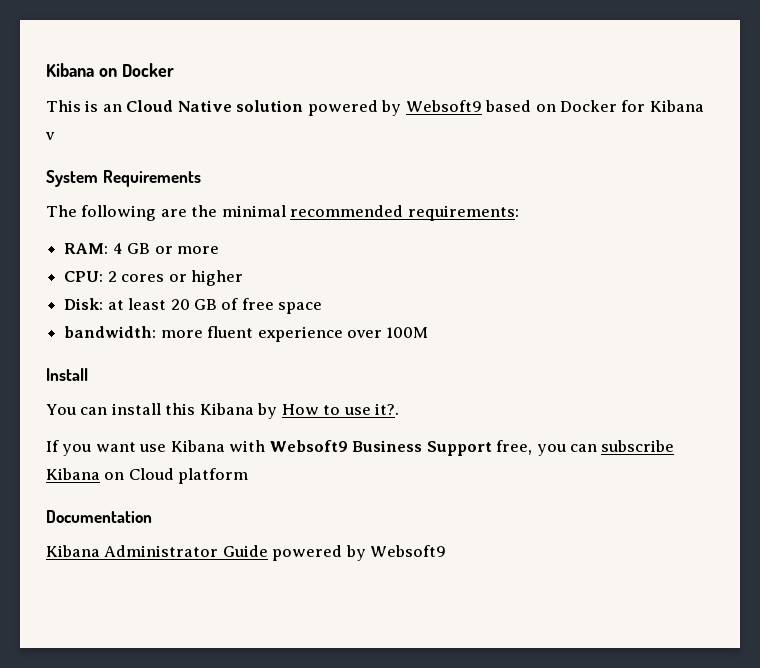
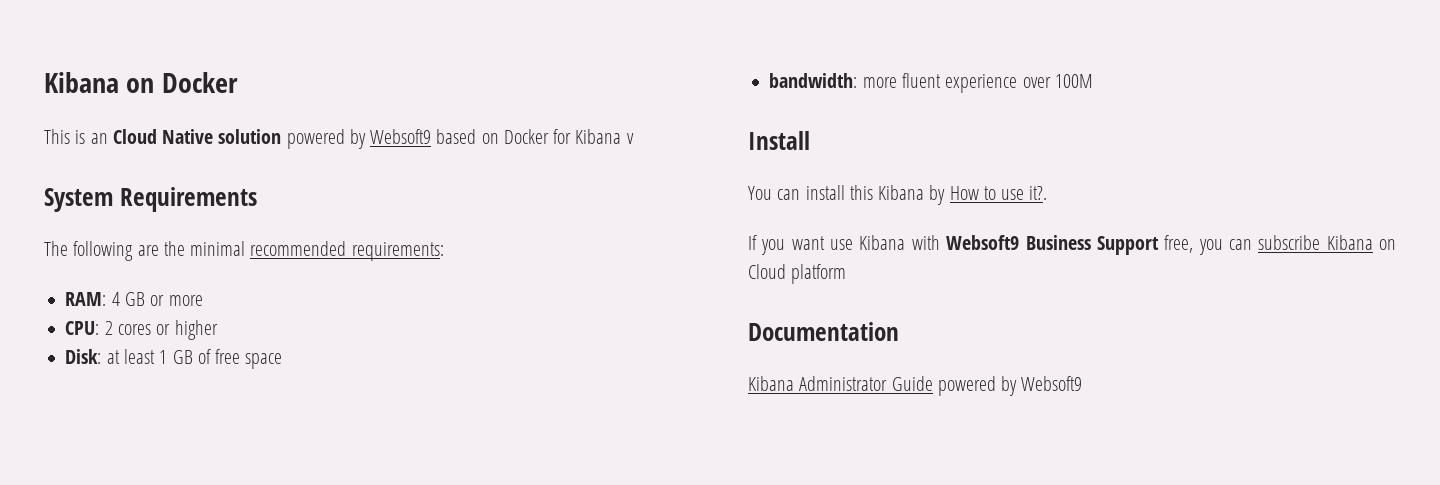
- Disk: at least 20 GB of free space
+ Disk: at least 1 GB of free space

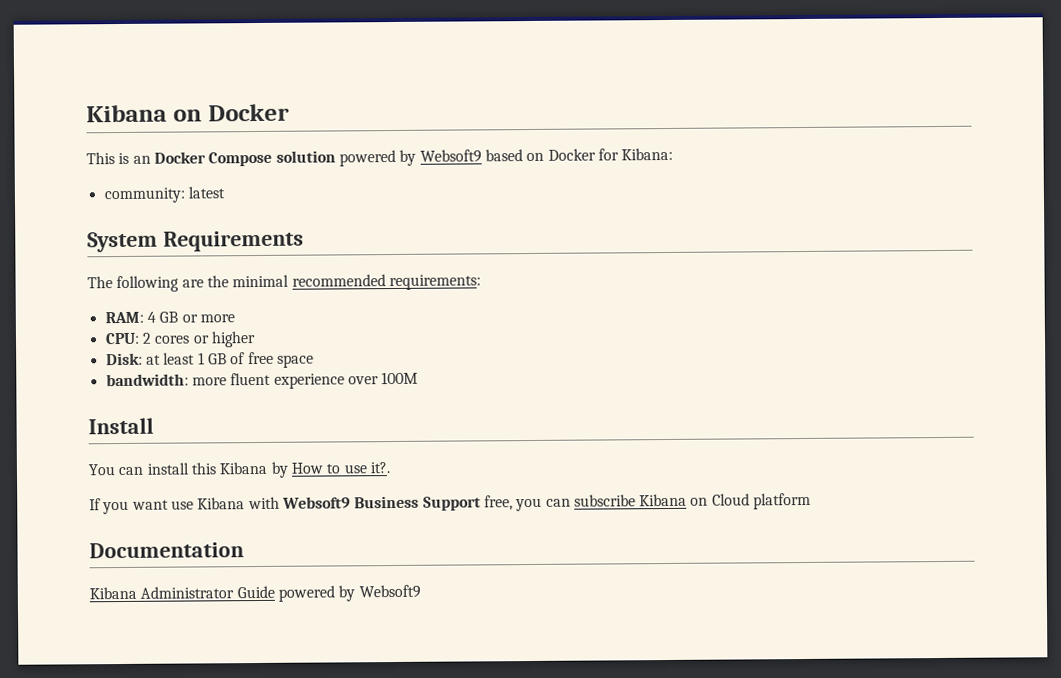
- This is an Cloud Native solution powered by Websoft9 based on Docker for Kibana v
+ This is an Docker Compose solution powered by Websoft9 based on Docker for Kibana:
+ community: latest

